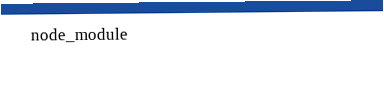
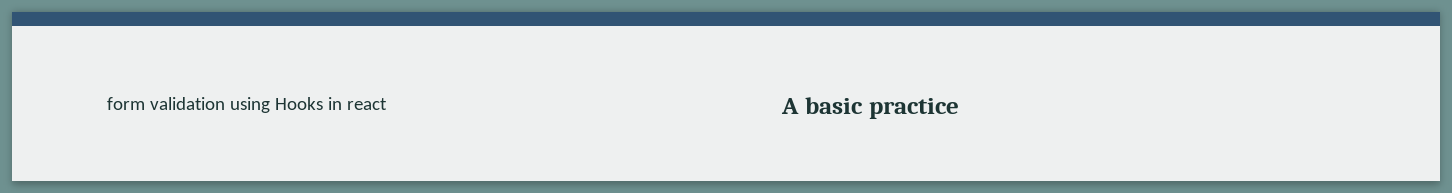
- node_module
+ form validation using Hooks in react
+ A basic practice

